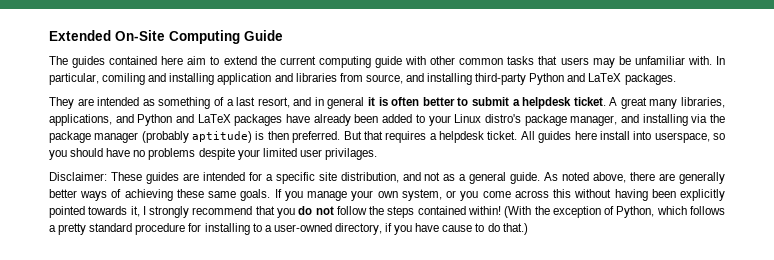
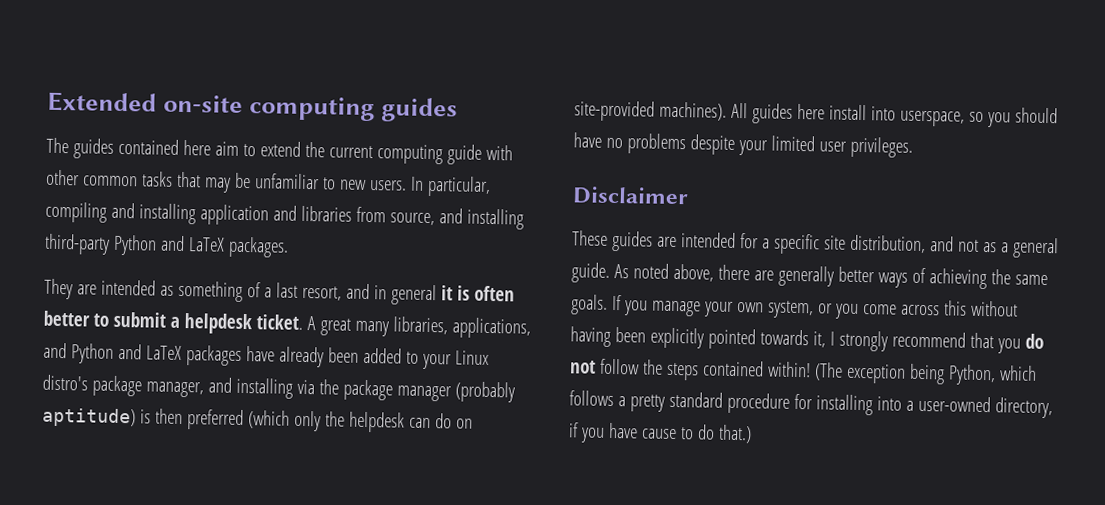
- Extended On-Site Computing Guide
+ Extended on-site computing guides
- The guides contained here aim to extend the current computing guide with other common tasks that users may be unfamiliar with.
+ The guides contained here aim to extend the current computing guide with other common tasks that may be unfamiliar to new users.
- In particular, comiling and installing application and libraries from source, and installing third-party Python and LaTeX packages.
+ In particular, compiling and installing application and libraries from source, and installing third-party Python and LaTeX packages.
- A great many libraries, applications, and Python and LaTeX packages have already been added to your Linux distro's package manager, and installing via the package manager (probably aptitude) is then preferred. But that requires a helpdesk ticket.
+ A great many libraries, applications, and Python and LaTeX packages have already been added to your Linux distro's package manager, and installing via the package manager (probably aptitude) is then preferred (which only the helpdesk can do on site-provided machines).
- All guides here install into userspace, so you should have no problems despite your limited user privilages.
- Disclaimer: These guides are intended for a specific site distribution, and not as a general guide.
+ All guides here install into userspace, so you should have no problems despite your limited user privileges.
+ Disclaimer
+ These guides are intended for a specific site distribution, and not as a general guide.
- As noted above, there are generally better ways of achieving these same goals.
+ As noted above, there are generally better ways of achieving the same goals.
- (With the exception of Python, which follows a pretty standard procedure for installing to a user-owned directory, if you have cause to do that.)
+ (The exception being Python, which follows a pretty standard procedure for installing into a user-owned directory, if you have cause to do that.)

